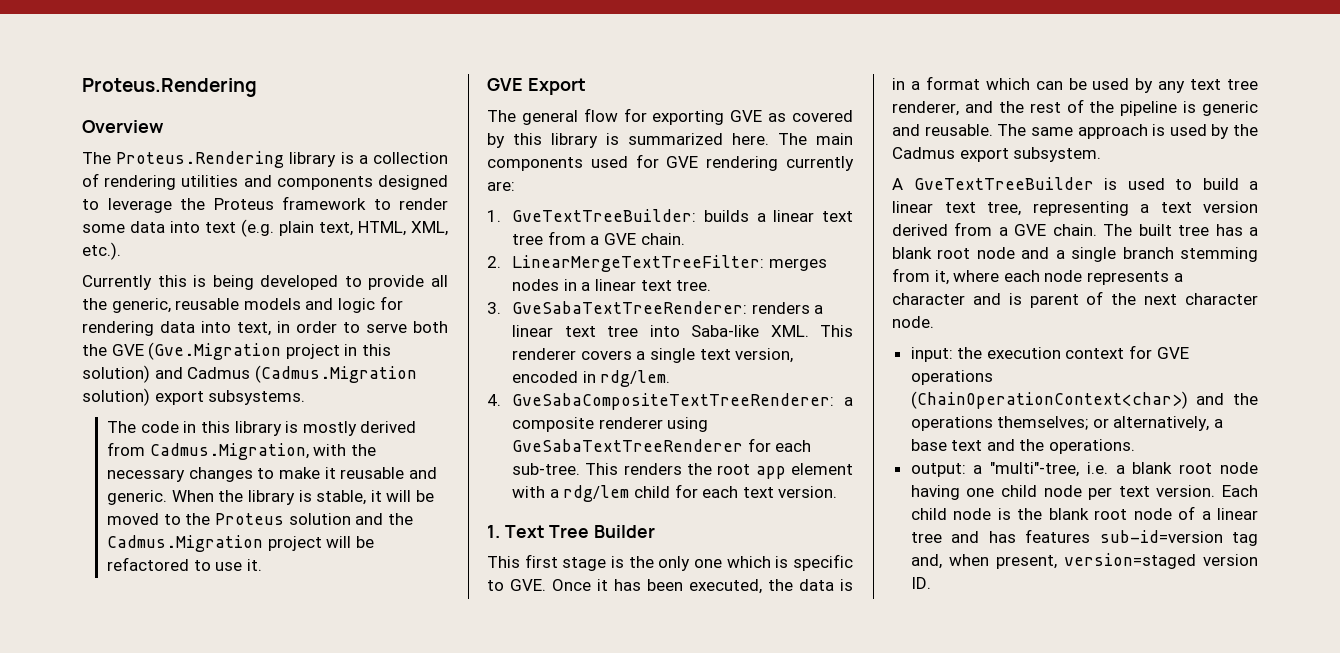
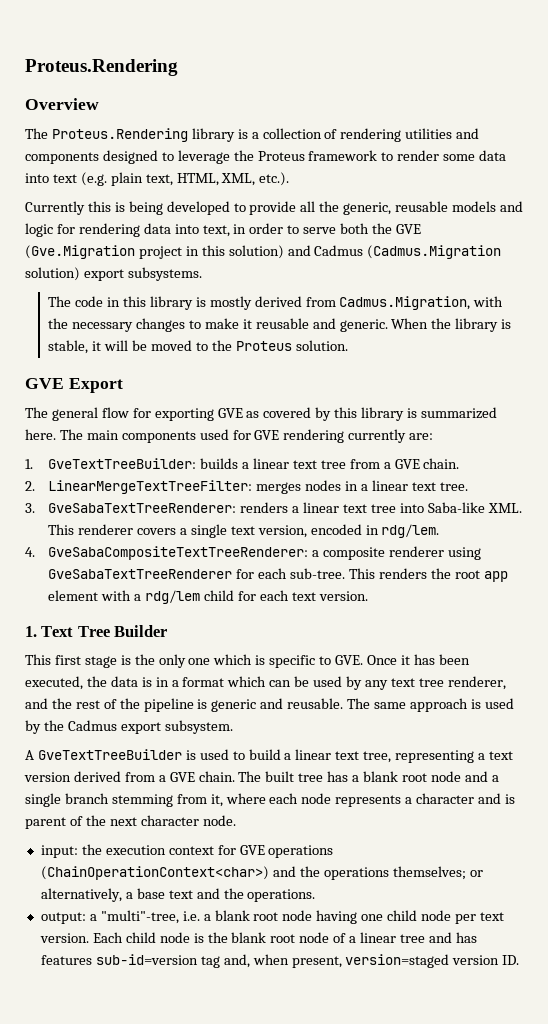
- When the library is stable, it will be moved to the Proteus solution and the Cadmus.Migration project will be refactored to use it.
+ When the library is stable, it will be moved to the Proteus solution.

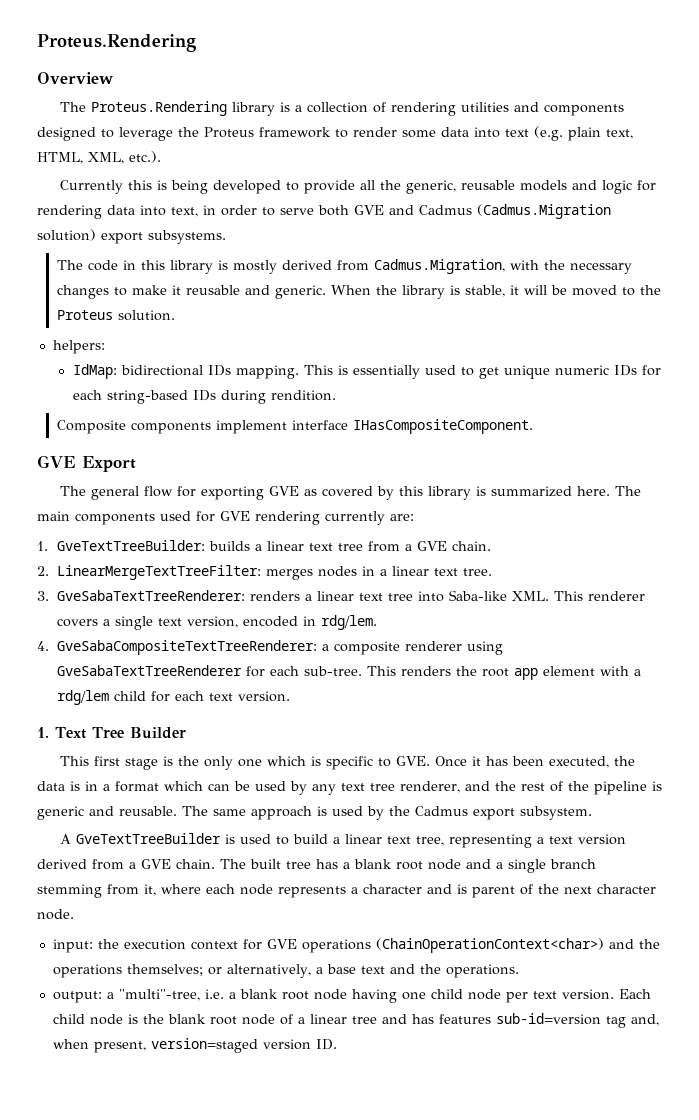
- Currently this is being developed to provide all the generic, reusable models and logic for rendering data into text, in order to serve both the GVE (Gve.Migration project in this solution) and Cadmus (Cadmus.Migration solution) export subsystems.
+ Currently this is being developed to provide all the generic, reusable models and logic for rendering data into text, in order to serve both GVE and Cadmus (Cadmus.Migration solution) export subsystems.
+ helpers:
+ IdMap: bidirectional IDs mapping. This is essentially used to get unique numeric IDs for each string-based IDs during rendition.
+ Composite components implement interface IHasCompositeComponent.

